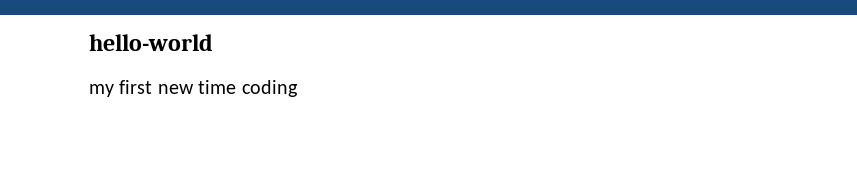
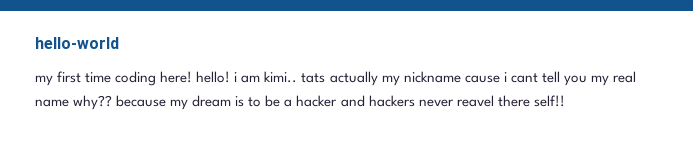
- my first new time coding
+ my first time coding here! hello! i am kimi.. tats actually my nickname cause i cant tell you my real name why?? because my dream is to be a hacker and hackers never reavel there self!!

